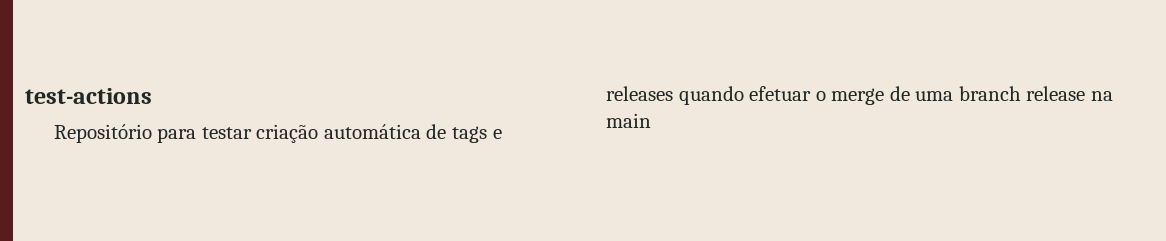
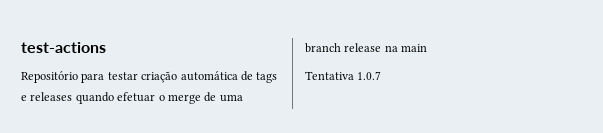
+ Tentativa 1.0.7

